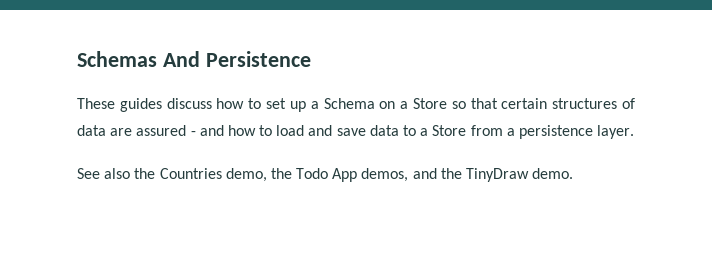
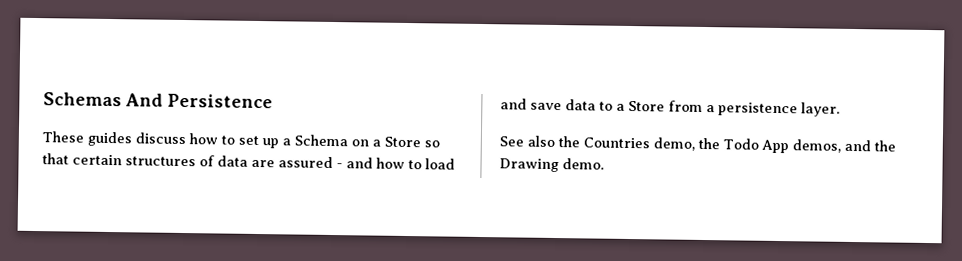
- See also the Countries demo, the Todo App demos, and the TinyDraw demo.
+ See also the Countries demo, the Todo App demos, and the Drawing demo.

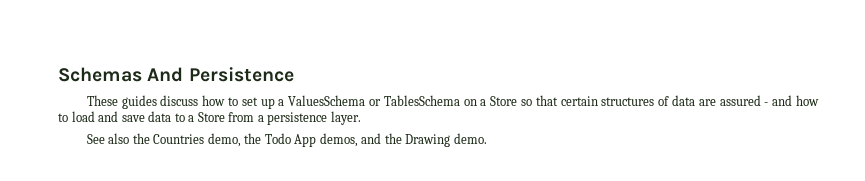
- These guides discuss how to set up a Schema on a Store so that certain structures of data are assured - and how to load and save data to a Store from a persistence layer.
+ These guides discuss how to set up a ValuesSchema or TablesSchema on a Store so that certain structures of data are assured - and how to load and save data to a Store from a persistence layer.

